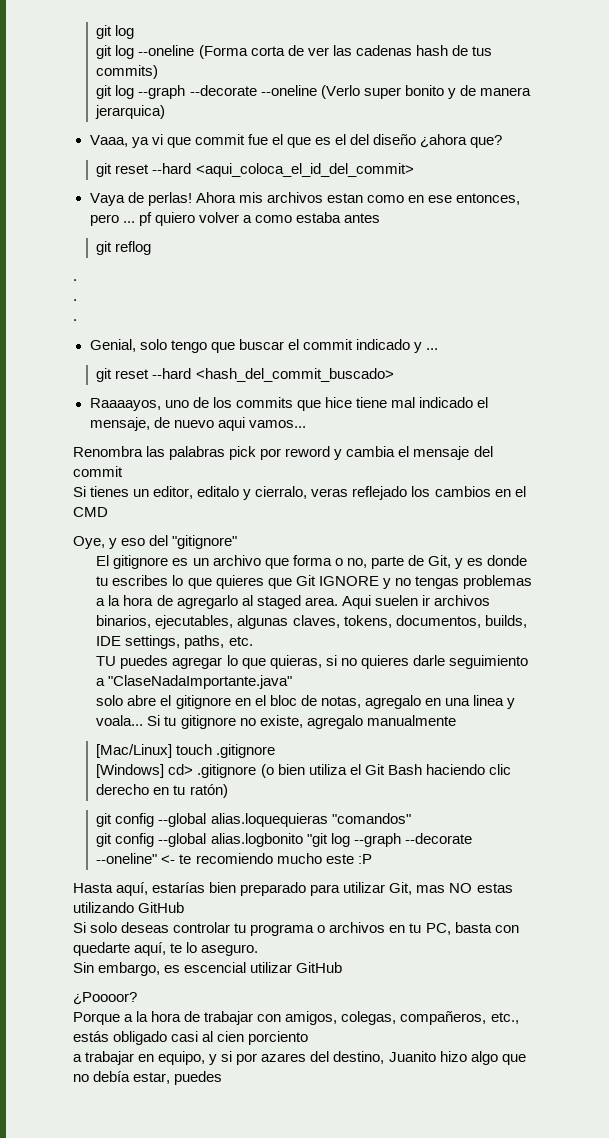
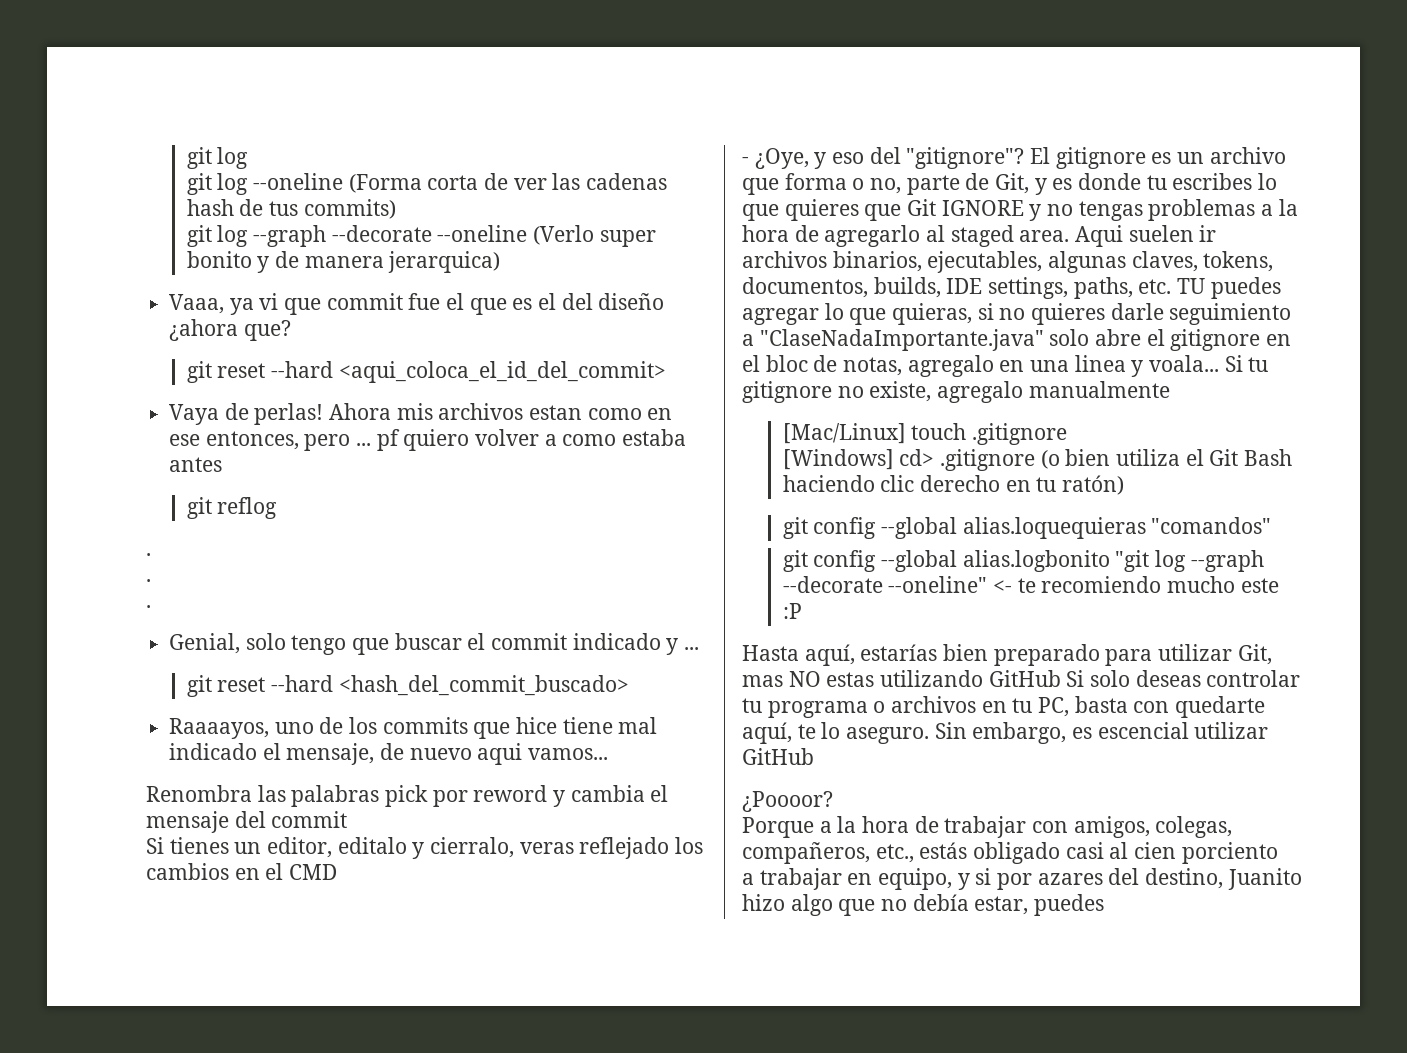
- Oye, y eso del "gitignore"
- El gitignore es un archivo que forma o no, parte de Git, y es donde tu escribes lo que quieres que Git IGNORE y no tengas problemas a la hora de agregarlo al staged area.
+ - ¿Oye, y eso del "gitignore"? El gitignore es un archivo que forma o no, parte de Git, y es donde tu escribes lo que quieres que Git IGNORE y no tengas problemas a la hora de agregarlo al staged area.
- Aqui suelen ir archivos binarios, ejecutables, algunas claves, tokens, documentos, builds, IDE settings, paths, etc.
- TU puedes agregar lo que quieras, si no quieres darle seguimiento a "ClaseNadaImportante.java"
- solo abre el gitignore en el bloc de notas, agregalo en una linea y voala...
+ Aqui suelen ir archivos binarios, ejecutables, algunas claves, tokens, documentos, builds, IDE settings, paths, etc. TU puedes agregar lo que quieras, si no quieres darle seguimiento a "ClaseNadaImportante.java" solo abre el gitignore en el bloc de notas, agregalo en una linea y voala...
- Hasta aquí, estarías bien preparado para utilizar Git, mas NO estas utilizando GitHub
- Si solo deseas controlar tu programa o archivos en tu PC, basta con quedarte aquí, te lo aseguro.
- Sin embargo, es escencial utilizar GitHub
+ Hasta aquí, estarías bien preparado para utilizar Git, mas NO estas utilizando GitHub Si solo deseas controlar tu programa o archivos en tu PC, basta con quedarte aquí, te lo aseguro. Sin embargo, es escencial utilizar GitHub

